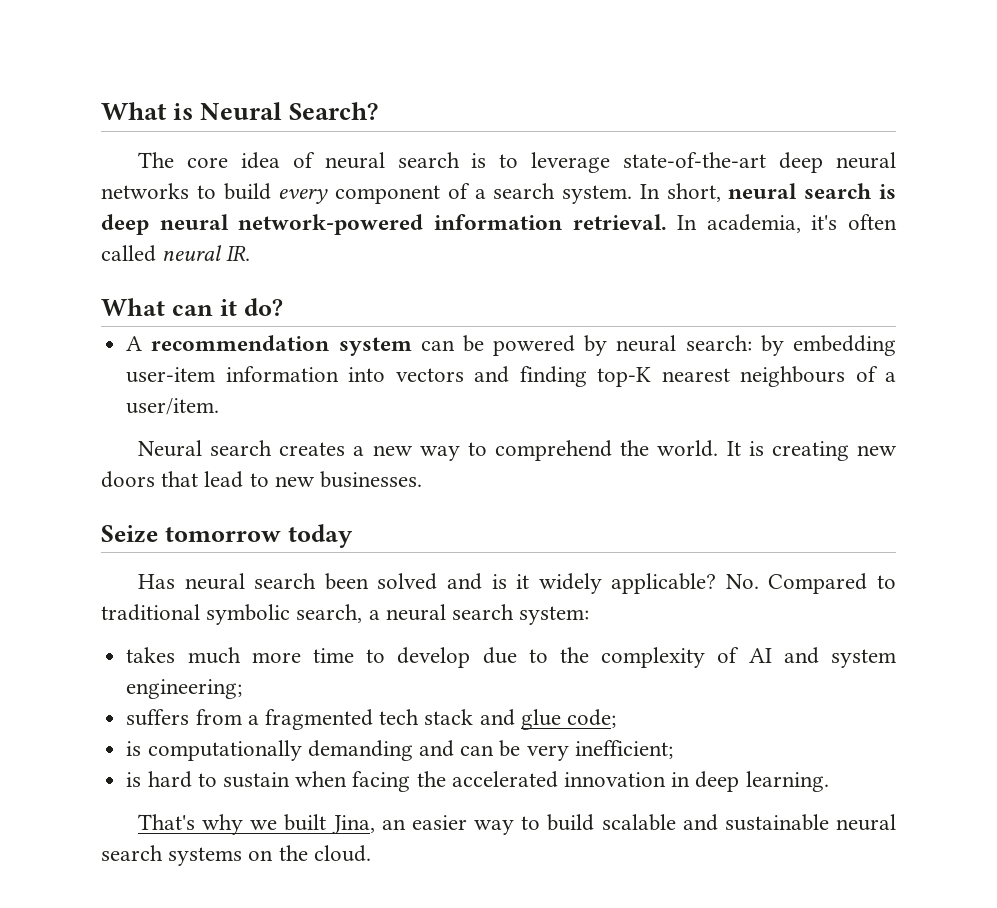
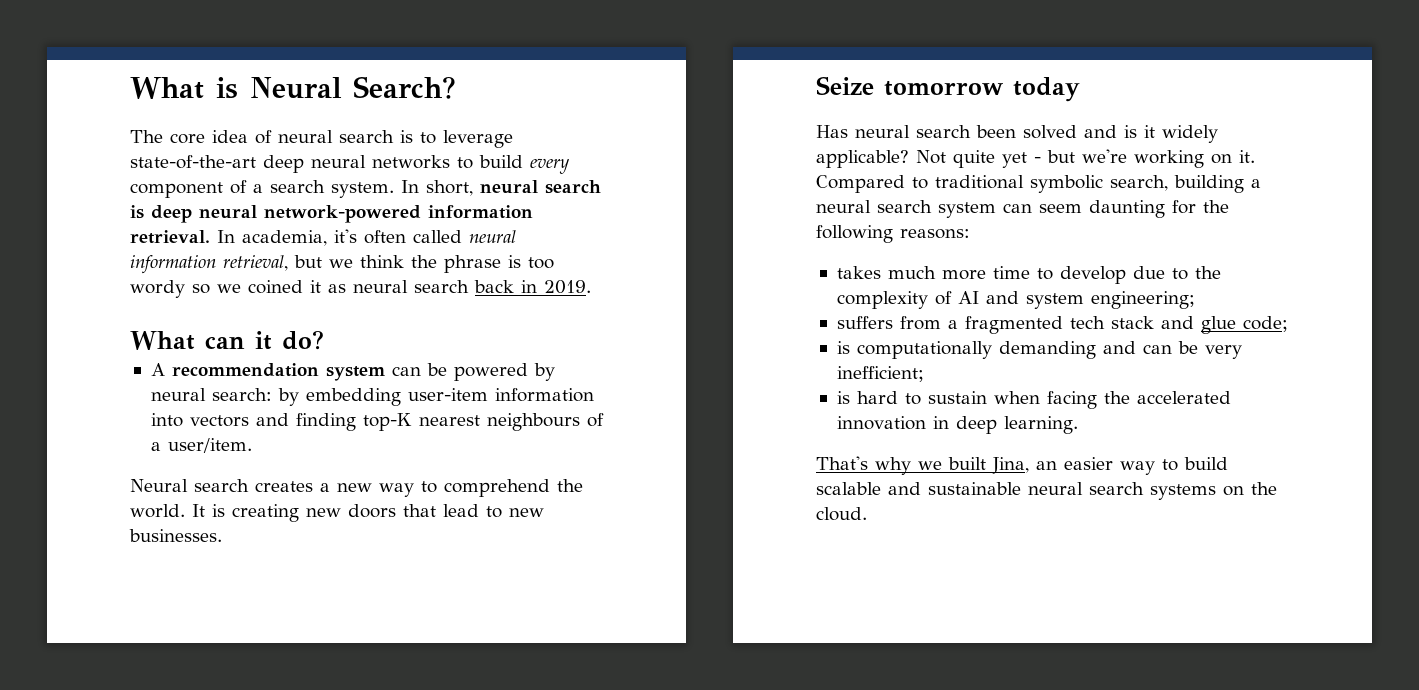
- In academia, it's often called neural IR.
+ In academia, it's often called neural information retrieval, but we think the phrase is too wordy so we coined it as neural search back in 2019.
- No. Compared to traditional symbolic search, a neural search system:
+ Not quite yet - but we're working on it. Compared to traditional symbolic search, building a neural search system can seem daunting for the following reasons:

